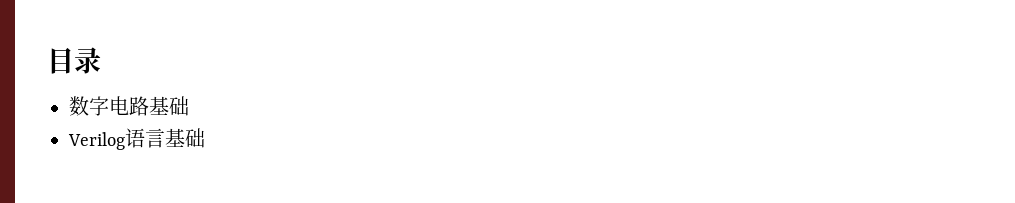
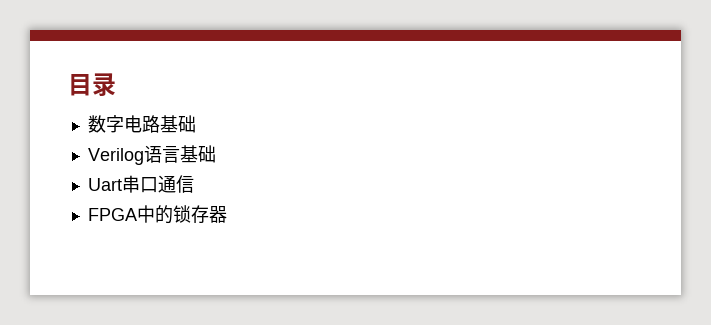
+ Uart串口通信
+ FPGA中的锁存器

